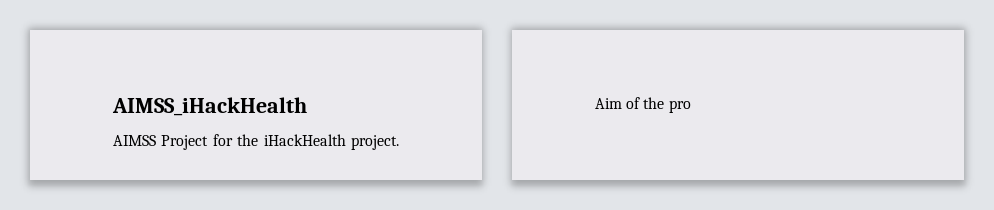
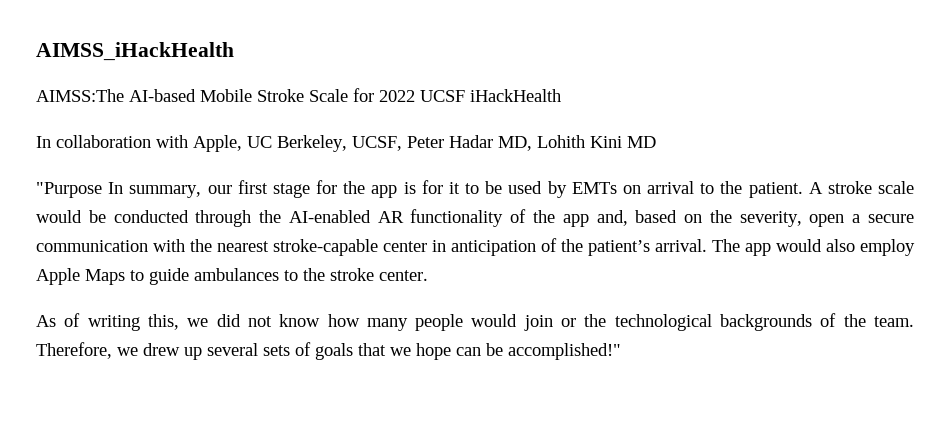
- AIMSS Project for the iHackHealth project. Aim of the pro
+ AIMSS:The AI-based Mobile Stroke Scale for 2022 UCSF iHackHealth
+ In collaboration with Apple, UC Berkeley, UCSF, Peter Hadar MD, Lohith Kini MD
+ "Purpose In summary, our first stage for the app is for it to be used by EMTs on arrival to the patient. A stroke scale would be conducted through the AI-enabled AR functionality of the app and, based on the severity, open a secure communication with the nearest stroke-capable center in anticipation of the patient’s arrival. The app would also employ Apple Maps to guide ambulances to the stroke center.
+ As of writing this, we did not know how many people would join or the technological backgrounds of the team. Therefore, we drew up several sets of goals that we hope can be accomplished!"

